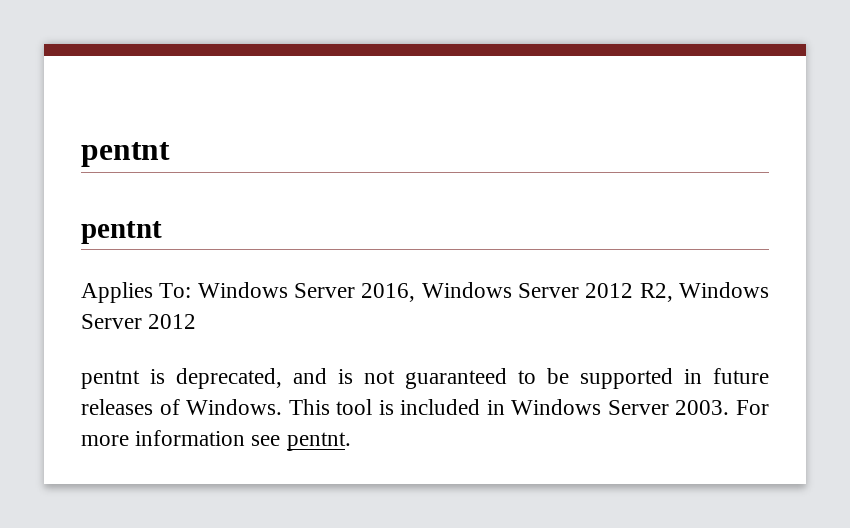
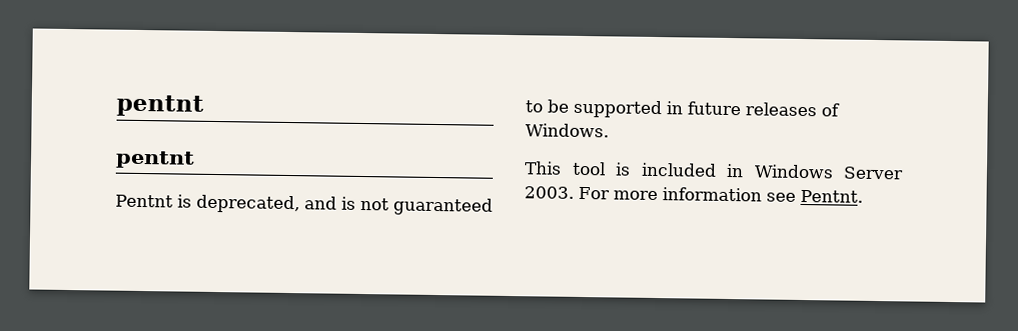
- Applies To: Windows Server 2016, Windows Server 2012 R2, Windows Server 2012
- pentnt is deprecated, and is not guaranteed to be supported in future releases of Windows. This tool is included in Windows Server 2003.
+ Pentnt is deprecated, and is not guaranteed to be supported in future releases of Windows.
+ This tool is included in Windows Server 2003.
- For more information see pentnt.
+ For more information see Pentnt.

